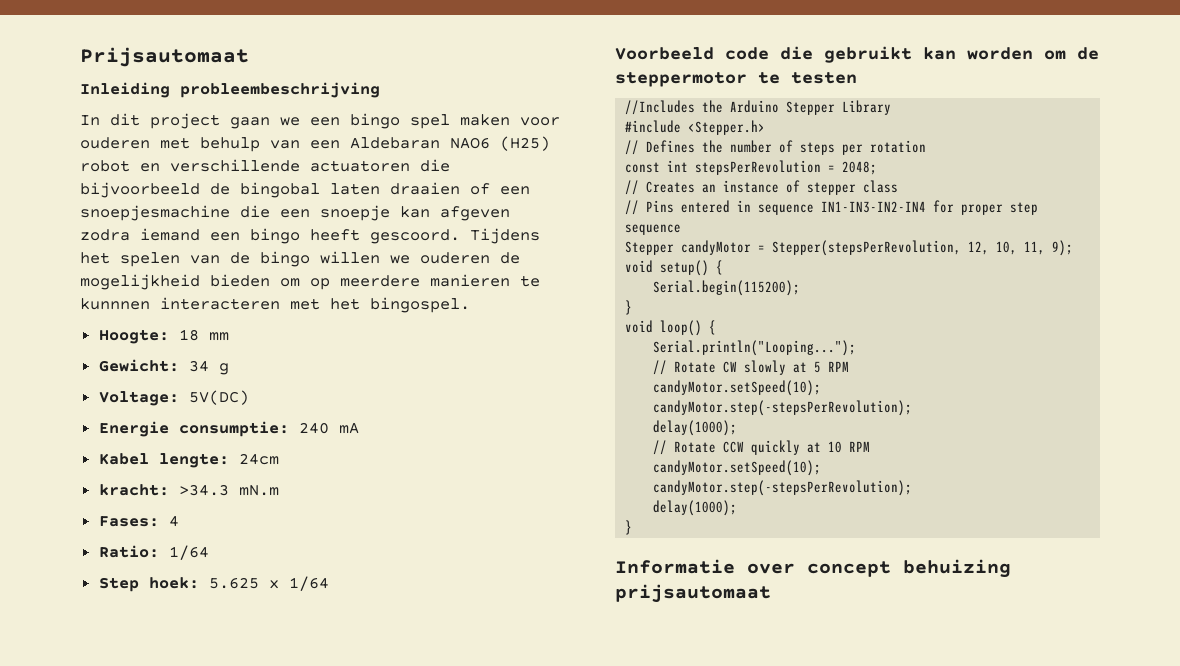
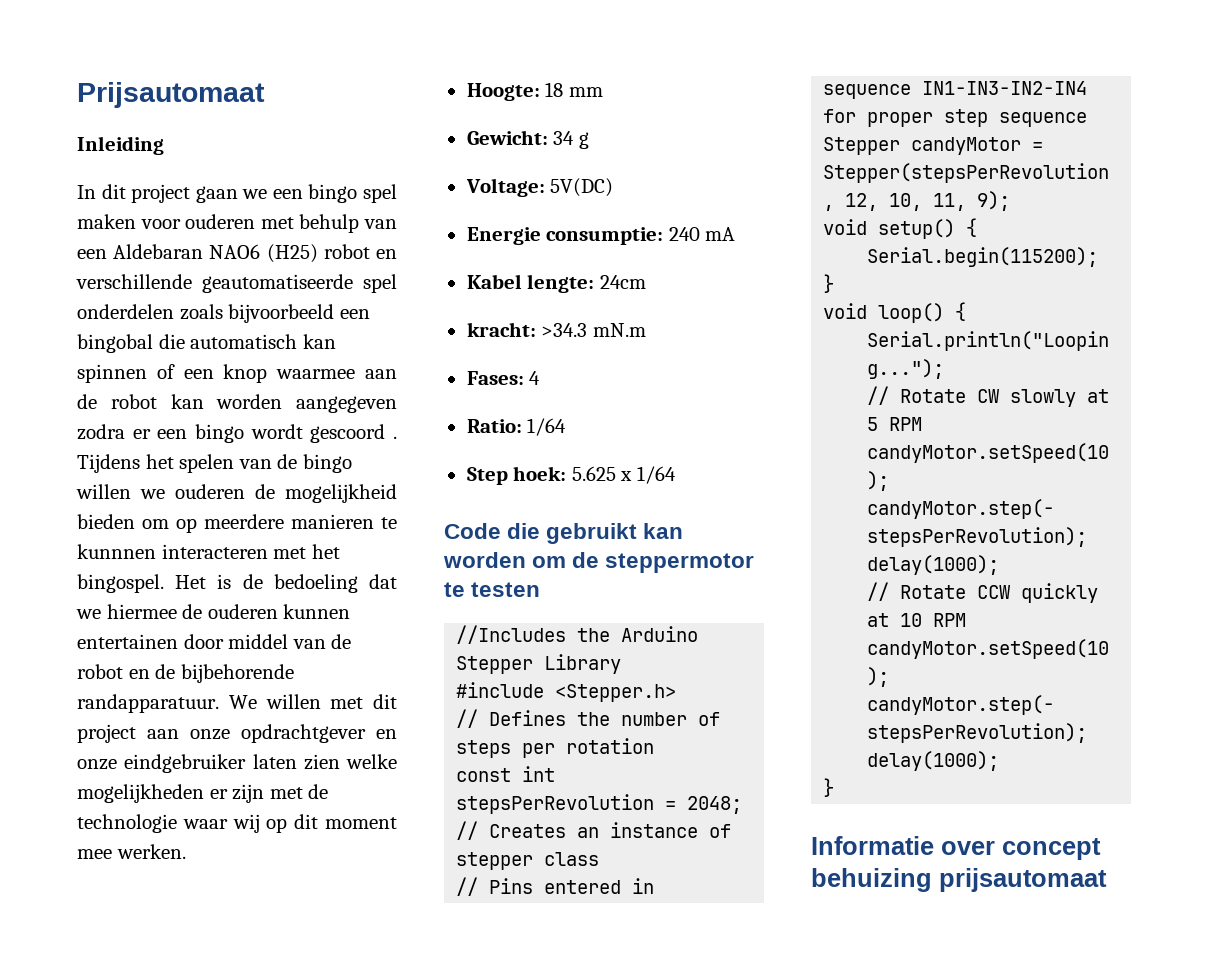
- Inleiding probleembeschrijving
+ Inleiding
- In dit project gaan we een bingo spel maken voor ouderen met behulp van een Aldebaran NAO6 (H25) robot en verschillende actuatoren die bijvoorbeeld de bingobal laten draaien of een snoepjesmachine die een snoepje kan afgeven zodra iemand een bingo heeft gescoord.
+ In dit project gaan we een bingo spel maken voor ouderen met behulp van een Aldebaran NAO6 (H25) robot en verschillende geautomatiseerde spel onderdelen zoals bijvoorbeeld een bingobal die automatisch kan spinnen of een knop waarmee aan de robot kan worden aangegeven zodra er een bingo wordt gescoord .
+ Het is de bedoeling dat we hiermee de ouderen kunnen entertainen door middel van de robot en de bijbehorende randapparatuur. We willen met dit project aan onze opdrachtgever en onze eindgebruiker laten zien welke mogelijkheden er zijn met de technologie waar wij op dit moment mee werken.
- Voorbeeld code die gebruikt kan worden om de steppermotor te testen
+ Code die gebruikt kan worden om de steppermotor te testen

